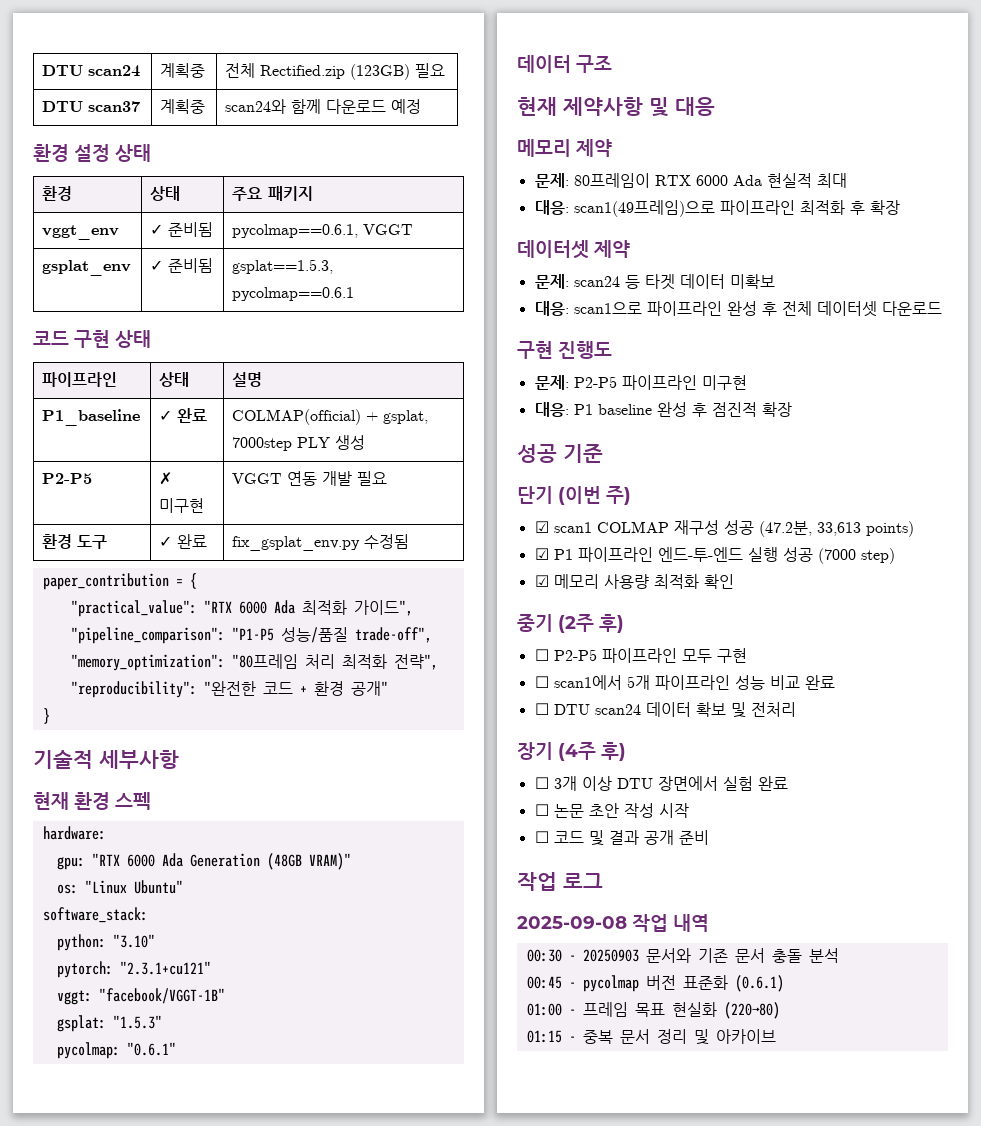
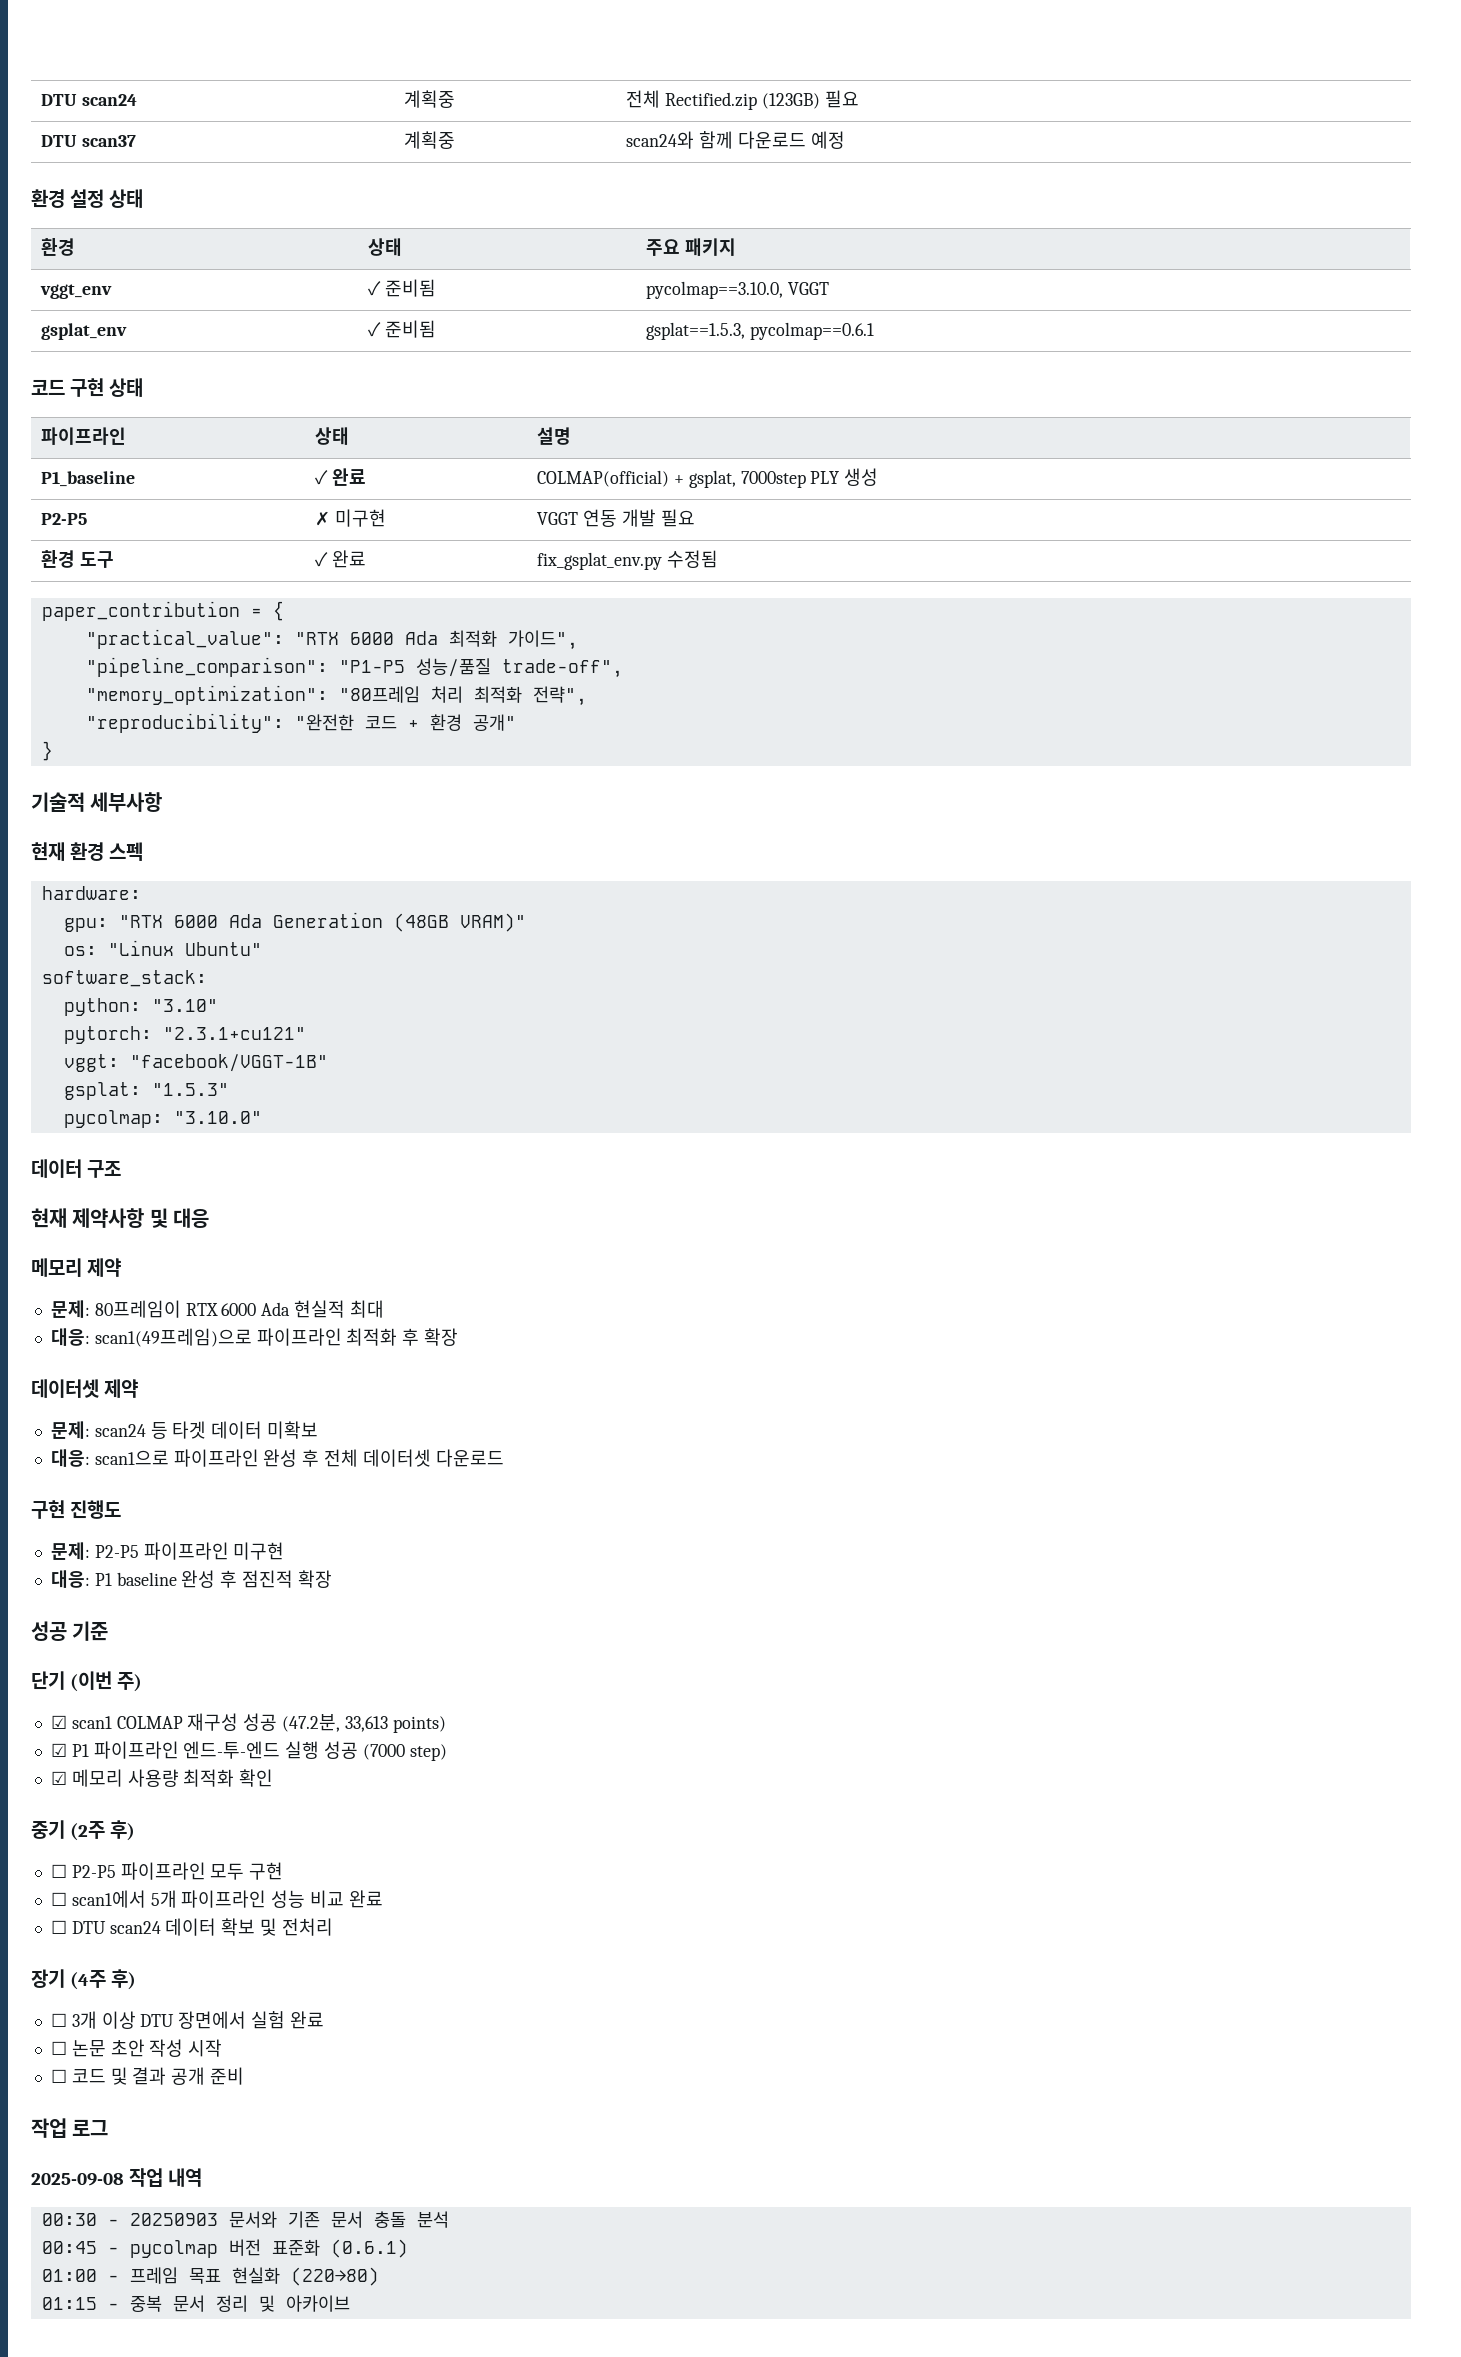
- vggt_env | ✓ 준비됨 | pycolmap==0.6.1, VGGT
+ vggt_env | ✓ 준비됨 | pycolmap==3.10.0, VGGT
- pycolmap: "0.6.1"
+ pycolmap: "3.10.0"

